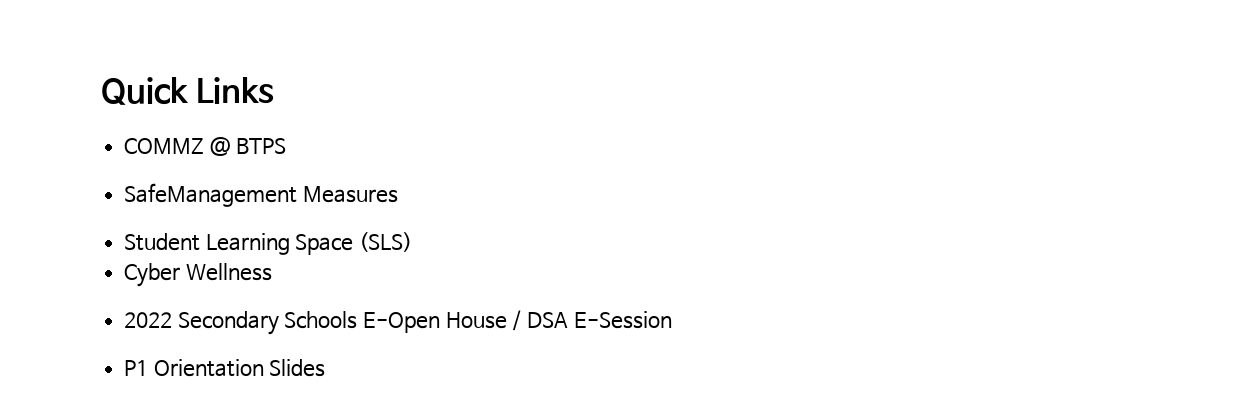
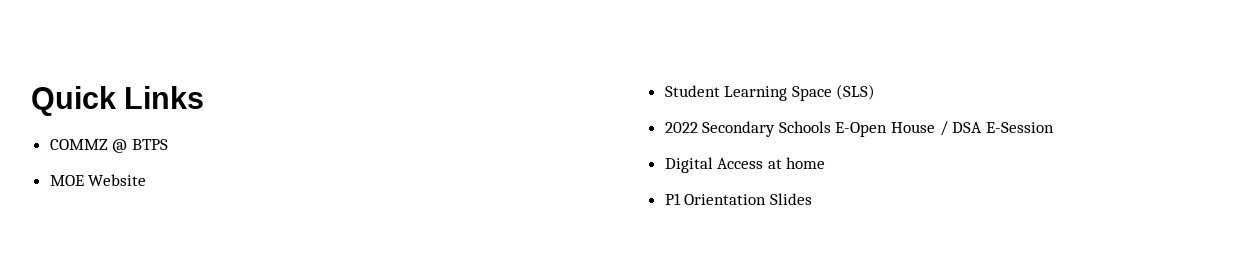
- SafeManagement Measures
+ MOE Website
- Cyber Wellness
+ Digital Access at home

